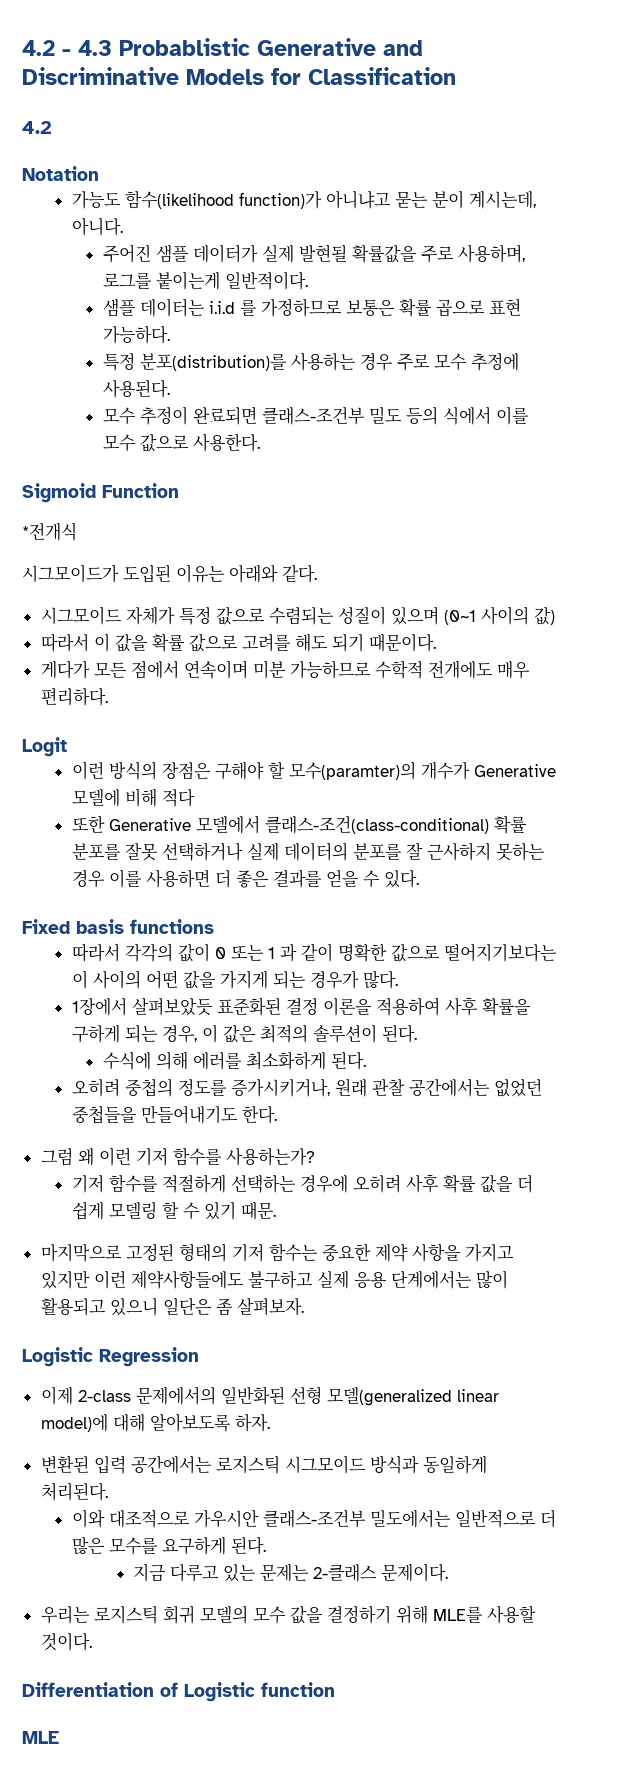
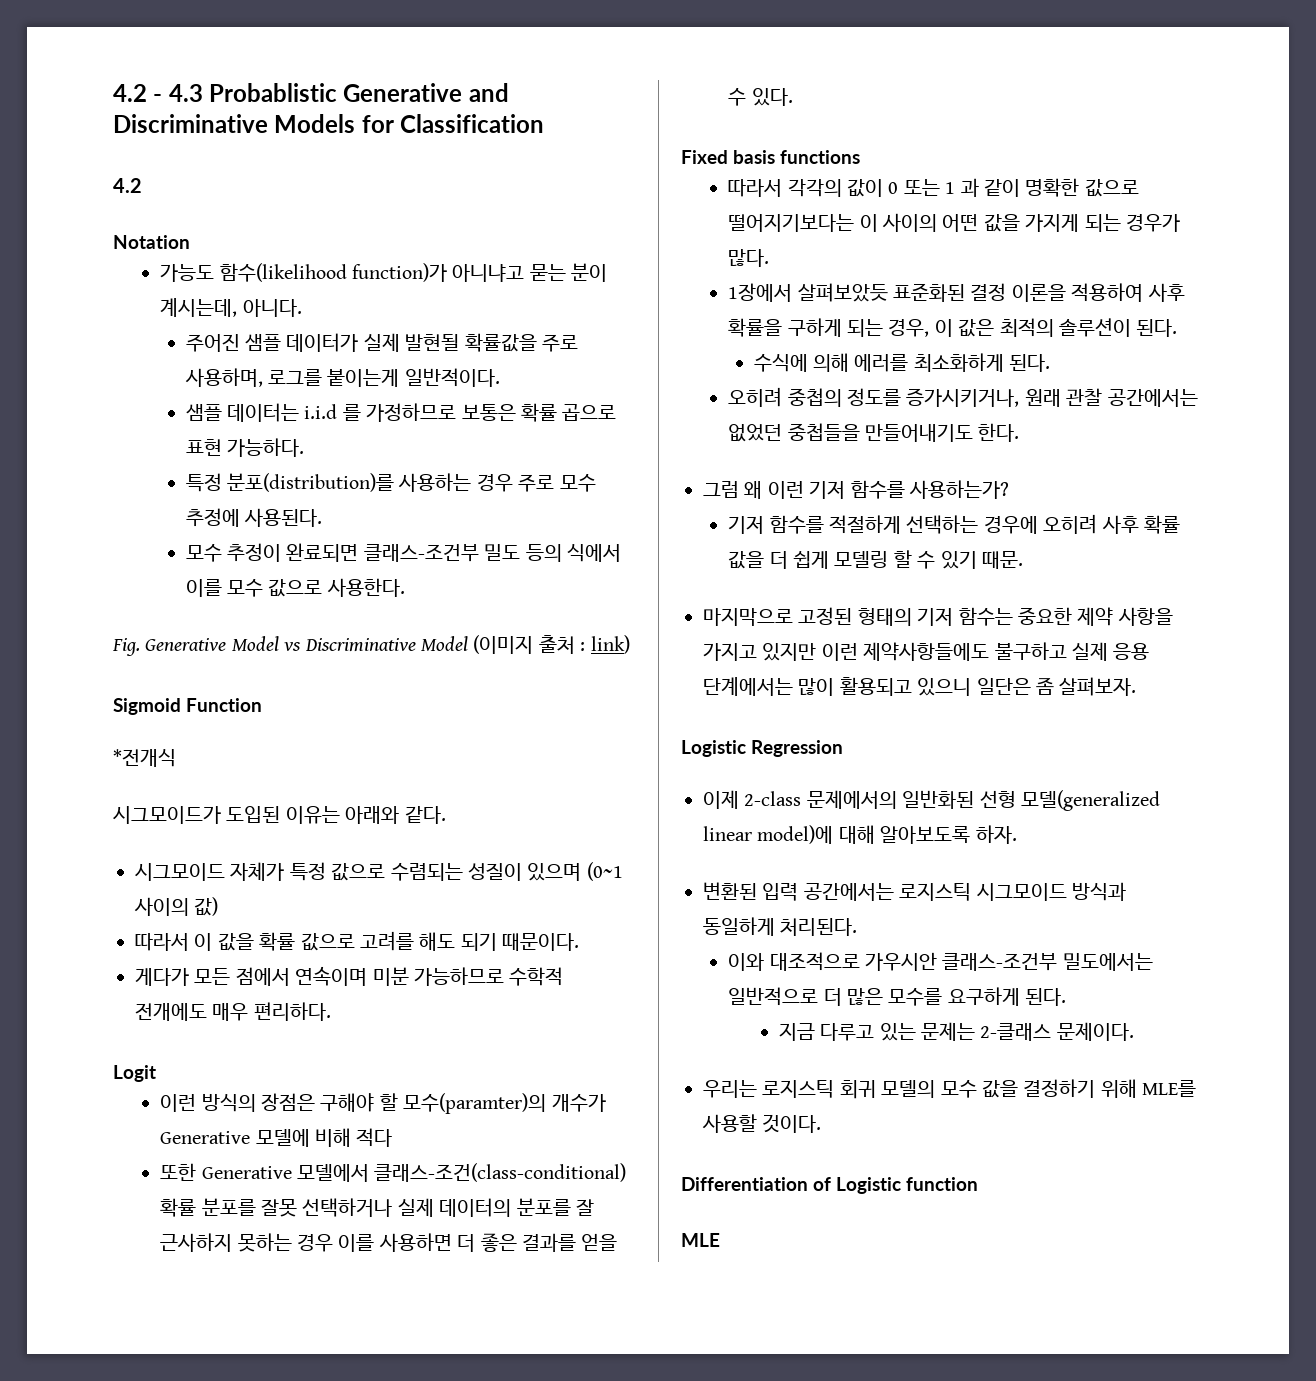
+ Fig. Generative Model vs Discriminative Model (이미지 출처 : link)

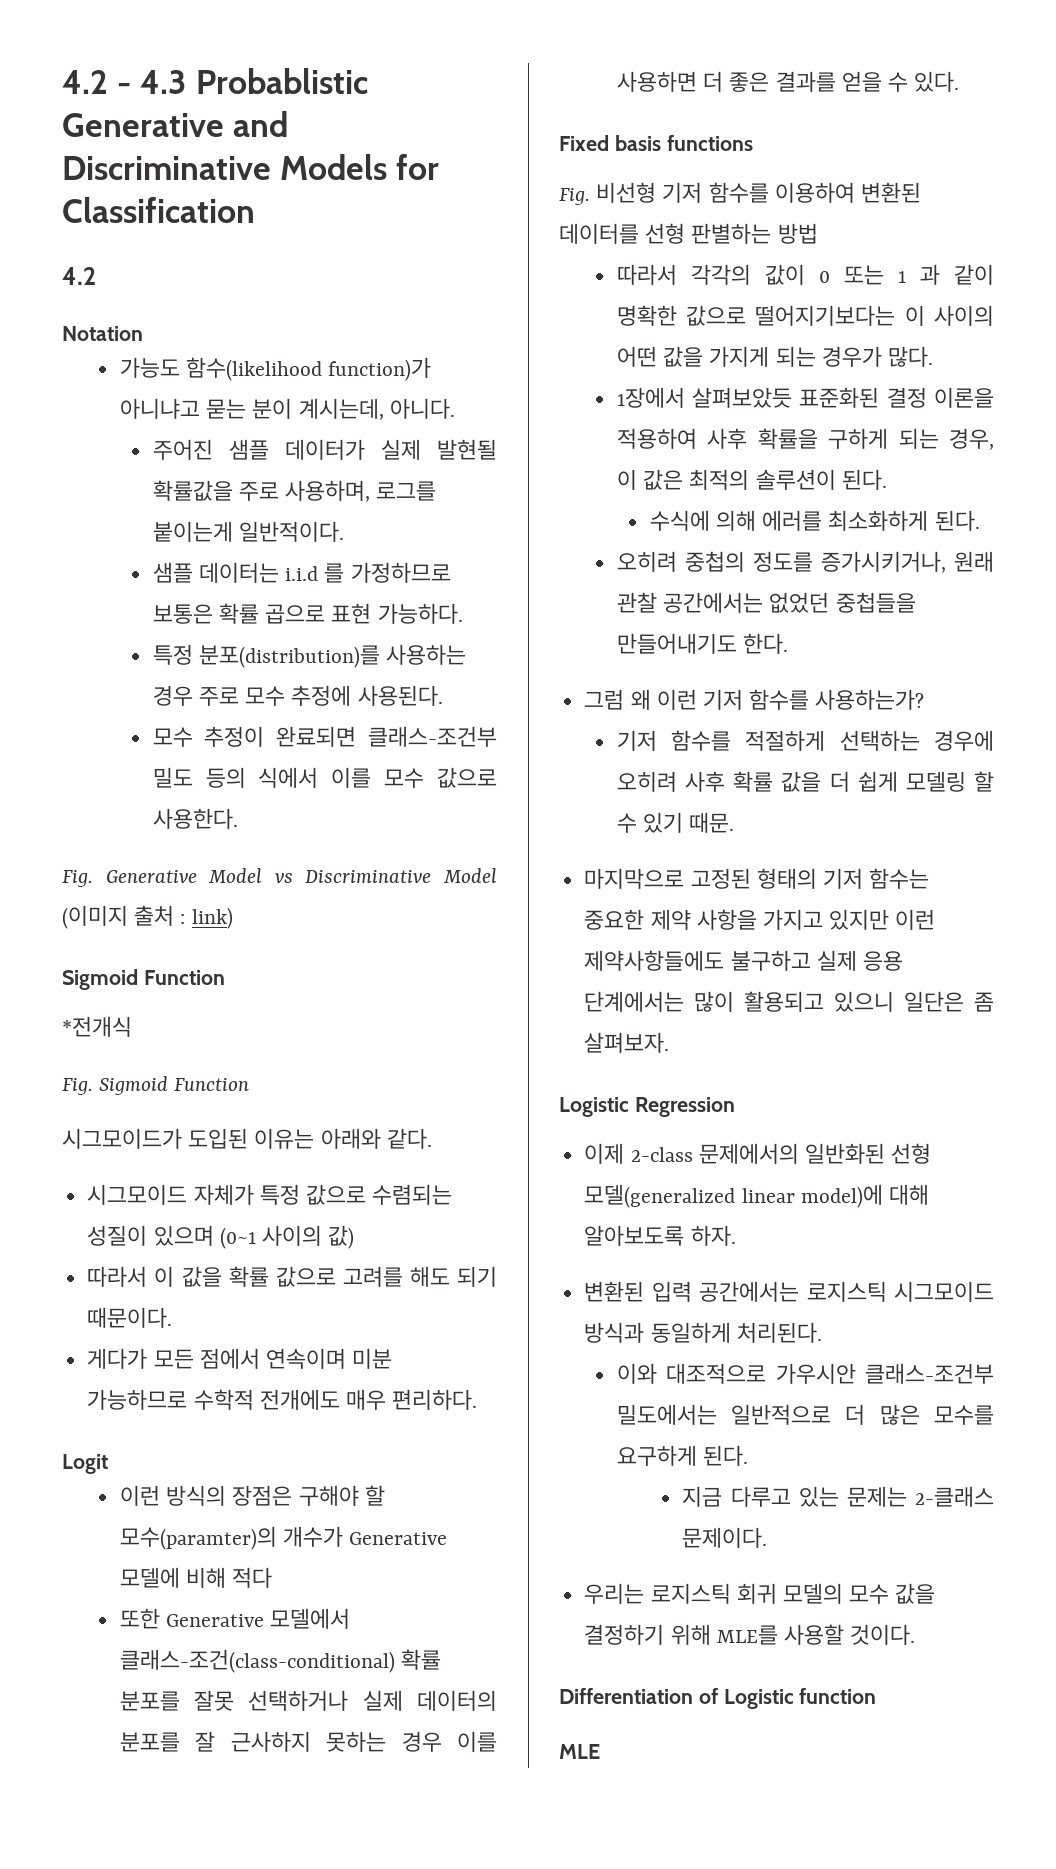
+ Fig. Sigmoid Function
+ Fig. 비선형 기저 함수를 이용하여 변환된 데이터를 선형 판별하는 방법

